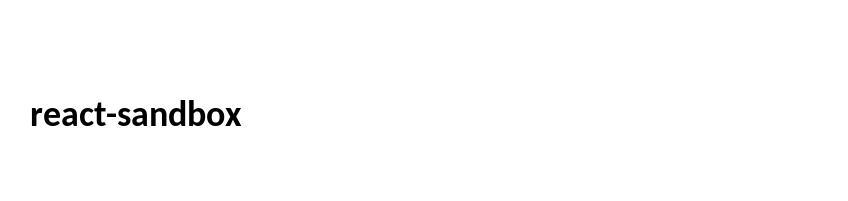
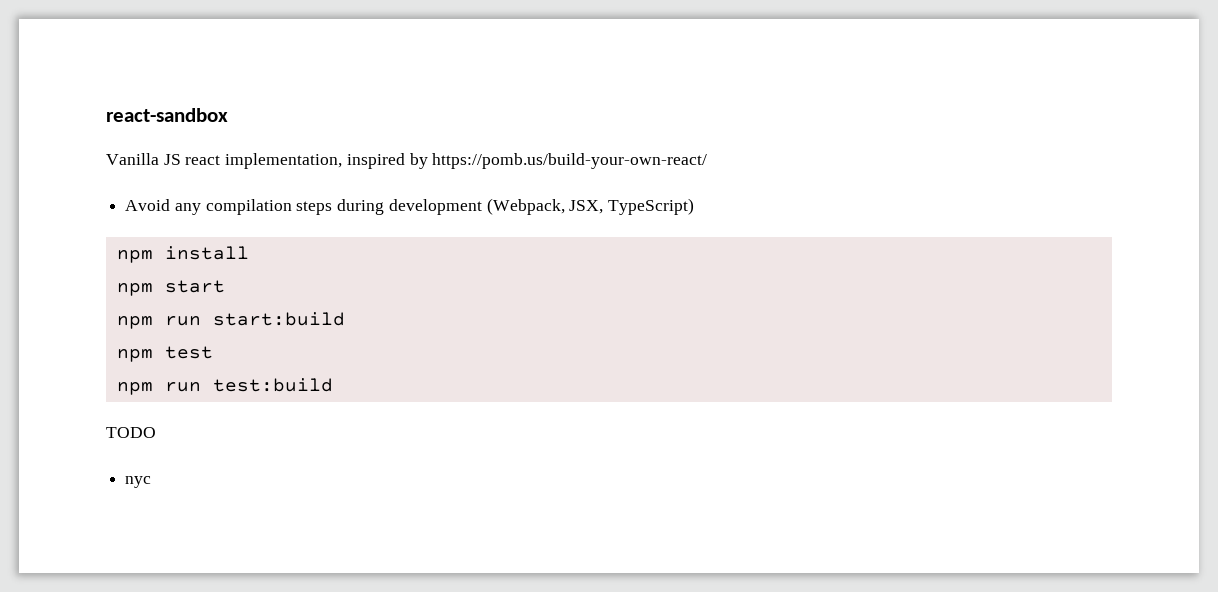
+ Vanilla JS react implementation, inspired by https://pomb.us/build-your-own-react/
+ Avoid any compilation steps during development (Webpack, JSX, TypeScript)
+ npm install
+ npm start
+ npm run start:build
+ npm test
+ npm run test:build
+ TODO
+ nyc

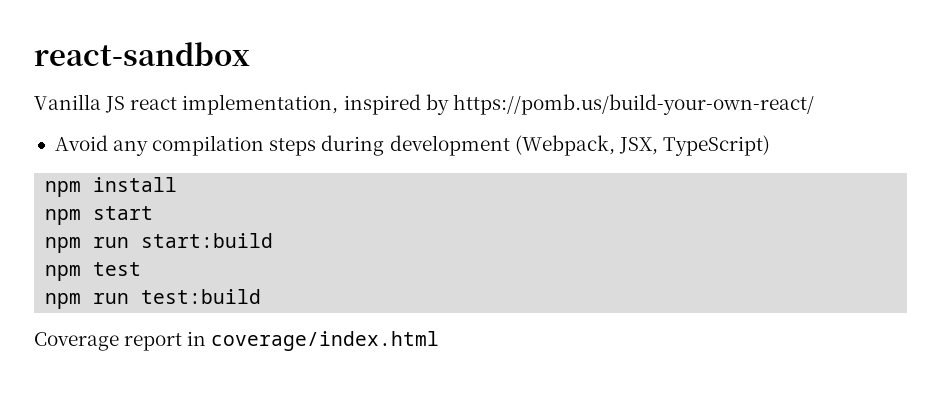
- TODO
- nyc
+ Coverage report in coverage/index.html

